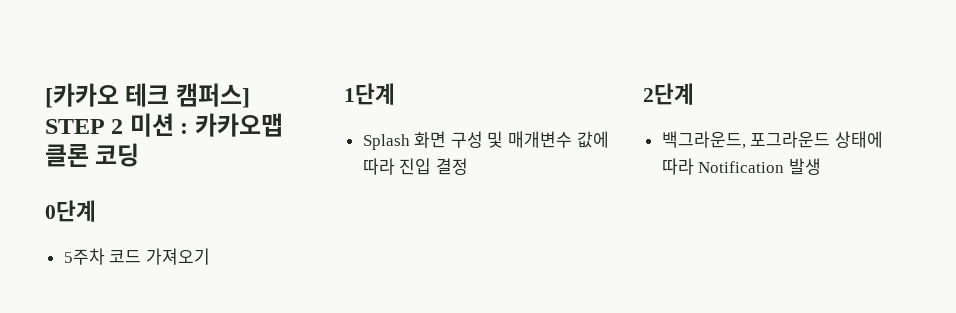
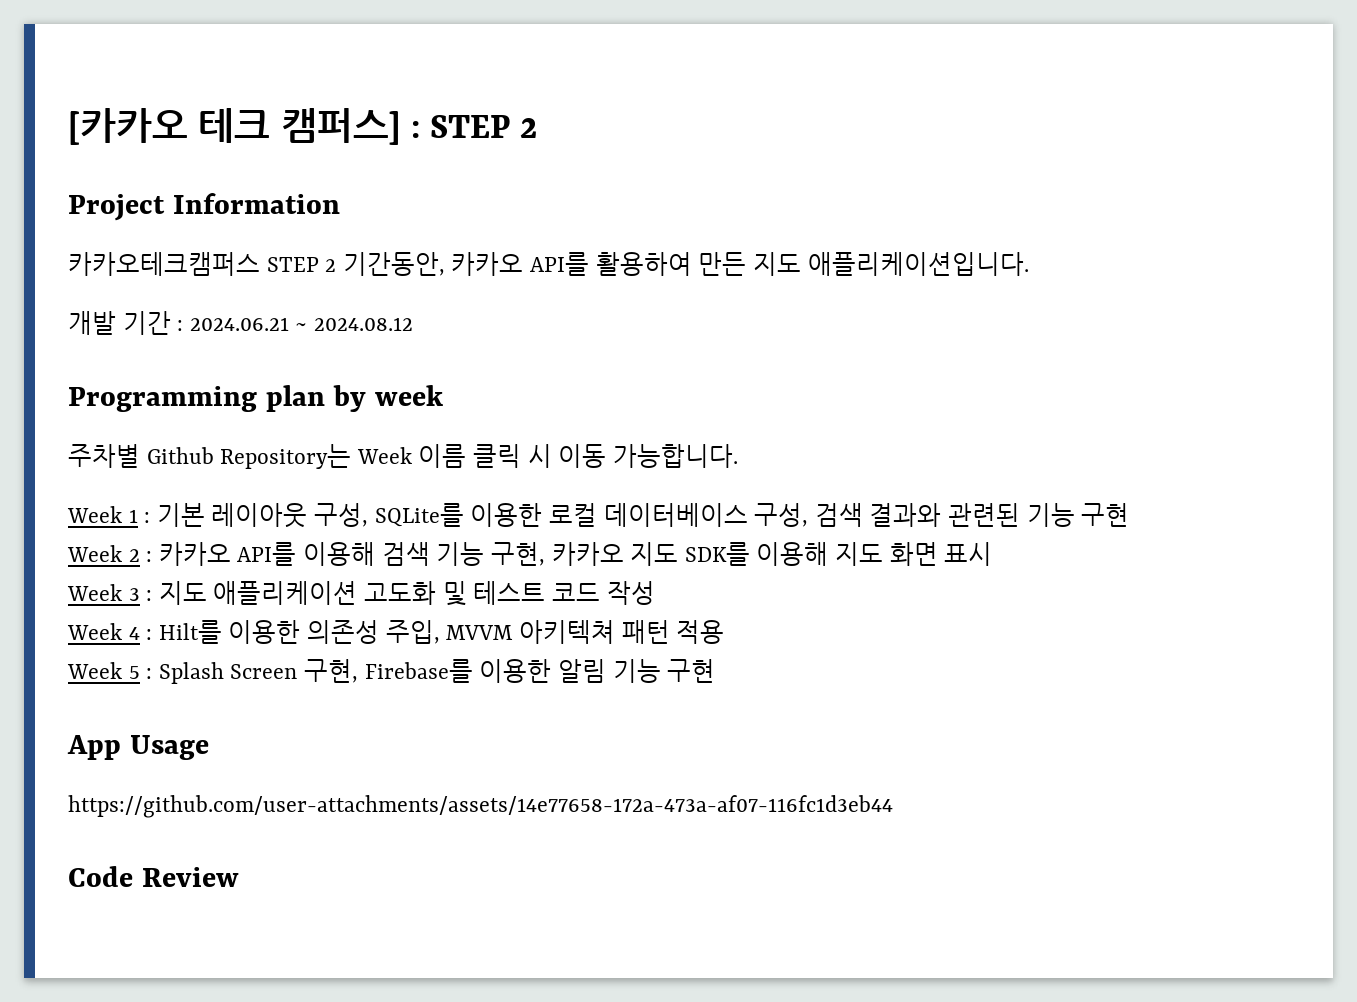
- [카카오 테크 캠퍼스] STEP 2 미션 : 카카오맵 클론 코딩
- 0단계
- 5주차 코드 가져오기
- 1단계
- Splash 화면 구성 및 매개변수 값에 따라 진입 결정
- 2단계
- 백그라운드, 포그라운드 상태에 따라 Notification 발생
+ [카카오 테크 캠퍼스] : STEP 2
+ Project Information
+ 카카오테크캠퍼스 STEP 2 기간동안, 카카오 API를 활용하여 만든 지도 애플리케이션입니다.
+ 개발 기간 : 2024.06.21 ~ 2024.08.12
+ Programming plan by week
+ 주차별 Github Repository는 Week 이름 클릭 시 이동 가능합니다.
+ Week 1 : 기본 레이아웃 구성, SQLite를 이용한 로컬 데이터베이스 구성, 검색 결과와 관련된 기능 구현
+ Week 2 : 카카오 API를 이용해 검색 기능 구현, 카카오 지도 SDK를 이용해 지도 화면 표시
+ Week 3 : 지도 애플리케이션 고도화 및 테스트 코드 작성
+ Week 4 : Hilt를 이용한 의존성 주입, MVVM 아키텍쳐 패턴 적용
+ Week 5 : Splash Screen 구현, Firebase를 이용한 알림 기능 구현
+ App Usage
+ https://github.com/user-attachments/assets/14e77658-172a-473a-af07-116fc1d3eb44
+ Code Review

